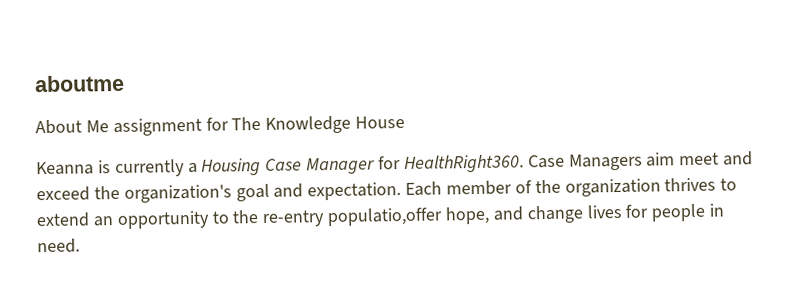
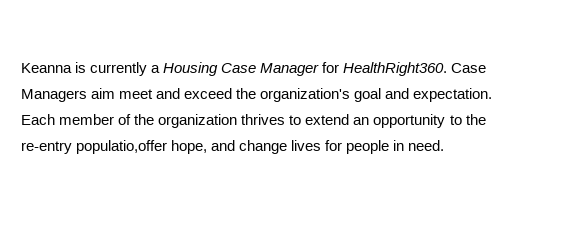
- aboutme
- About Me assignment for The Knowledge House

